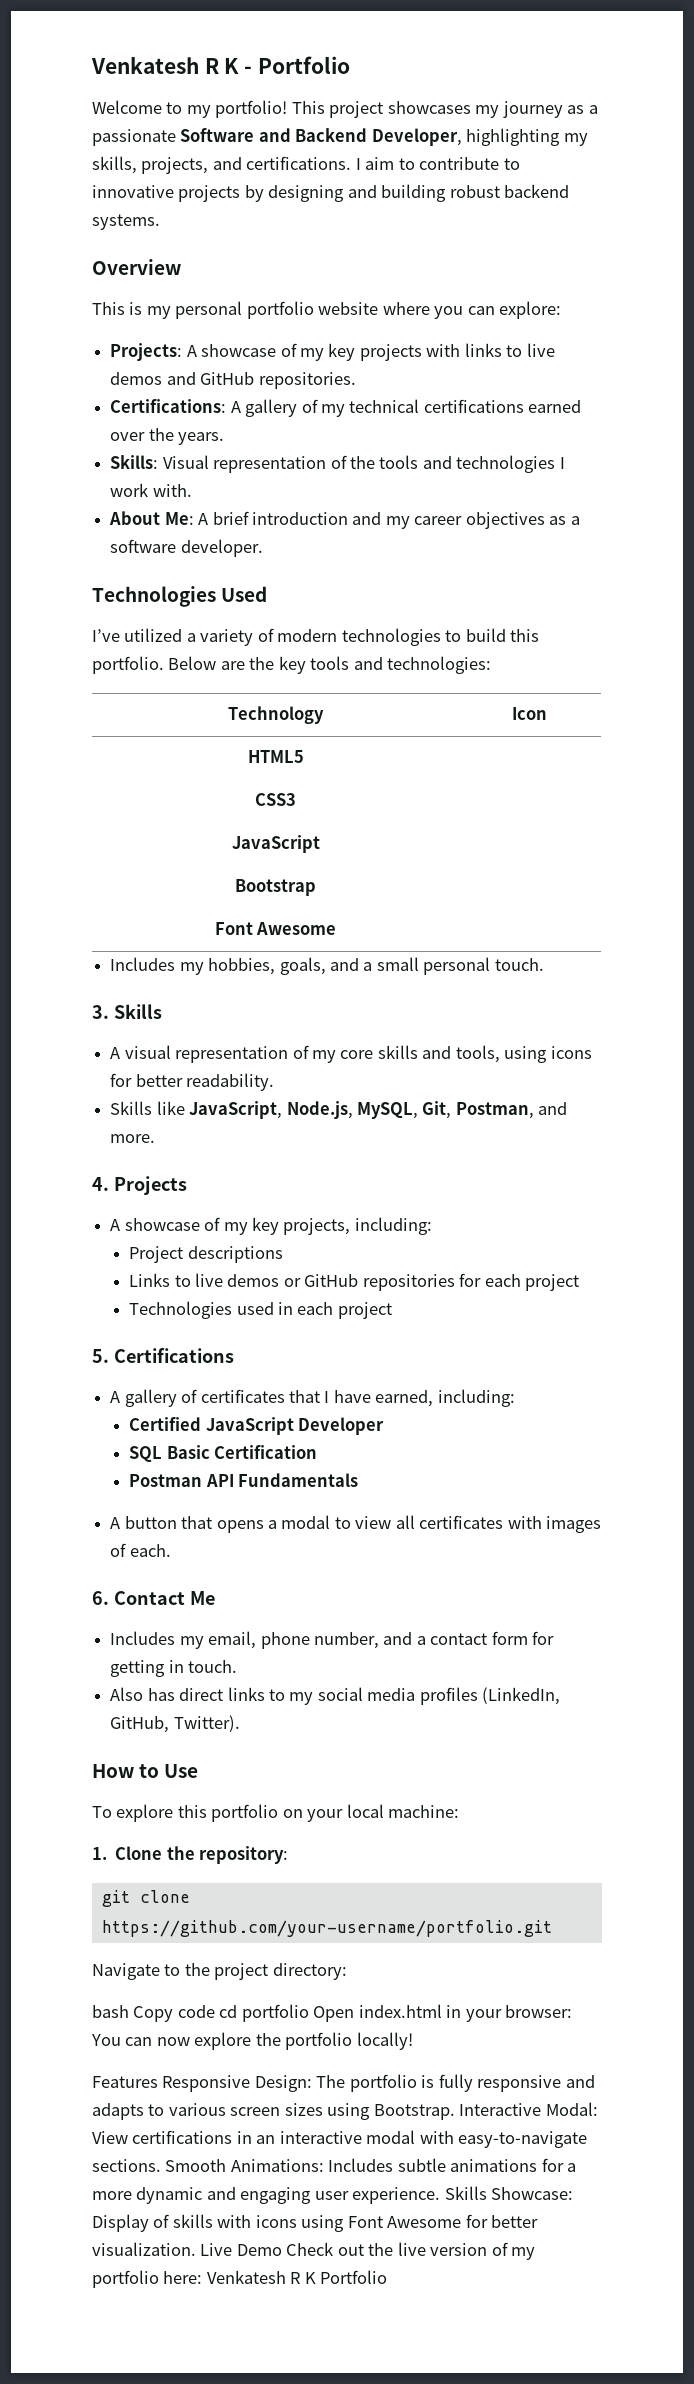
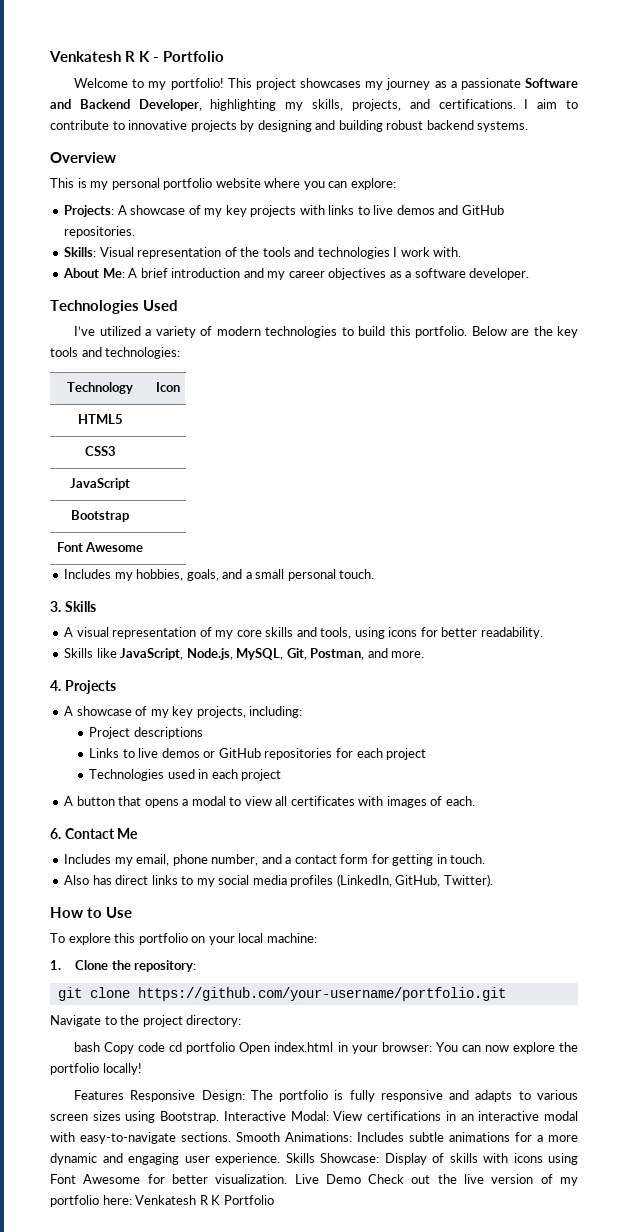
- Certifications: A gallery of my technical certifications earned over the years.
- 5. Certifications
- A gallery of certificates that I have earned, including:
- Certified JavaScript Developer
- SQL Basic Certification
- Postman API Fundamentals

